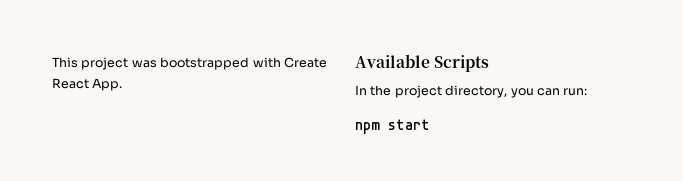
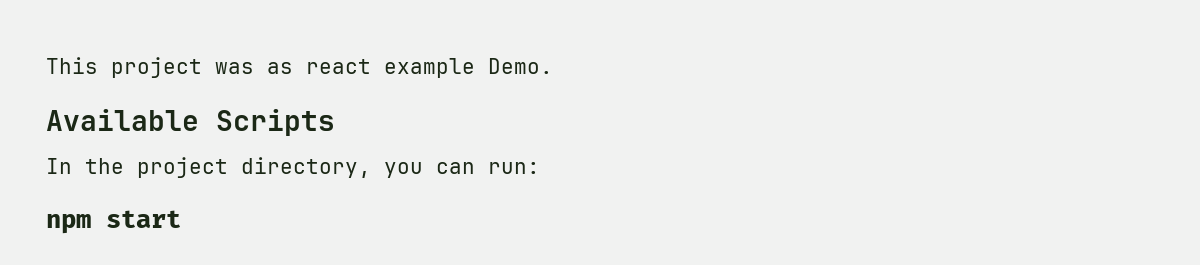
- This project was bootstrapped with Create React App.
+ This project was as react example Demo.

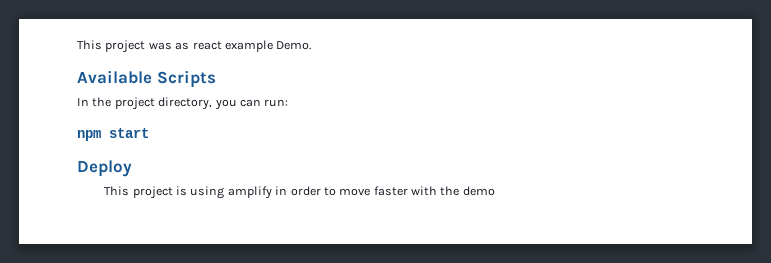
+ Deploy
+ This project is using amplify in order to move faster with the demo

